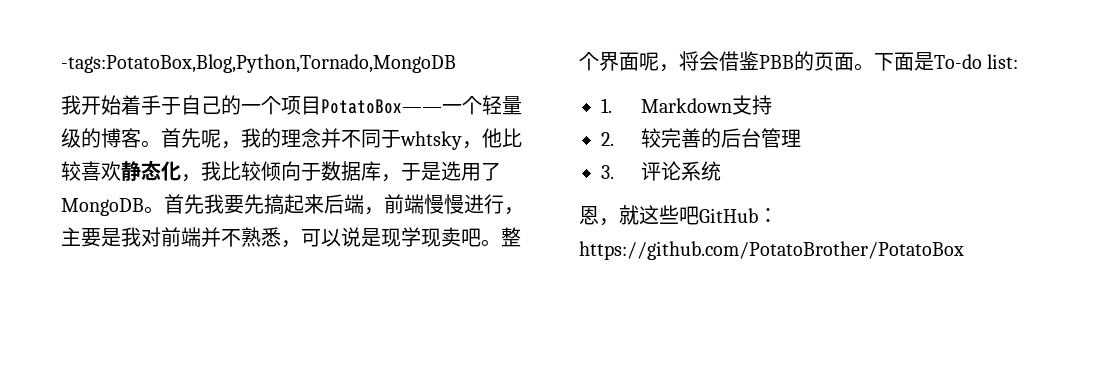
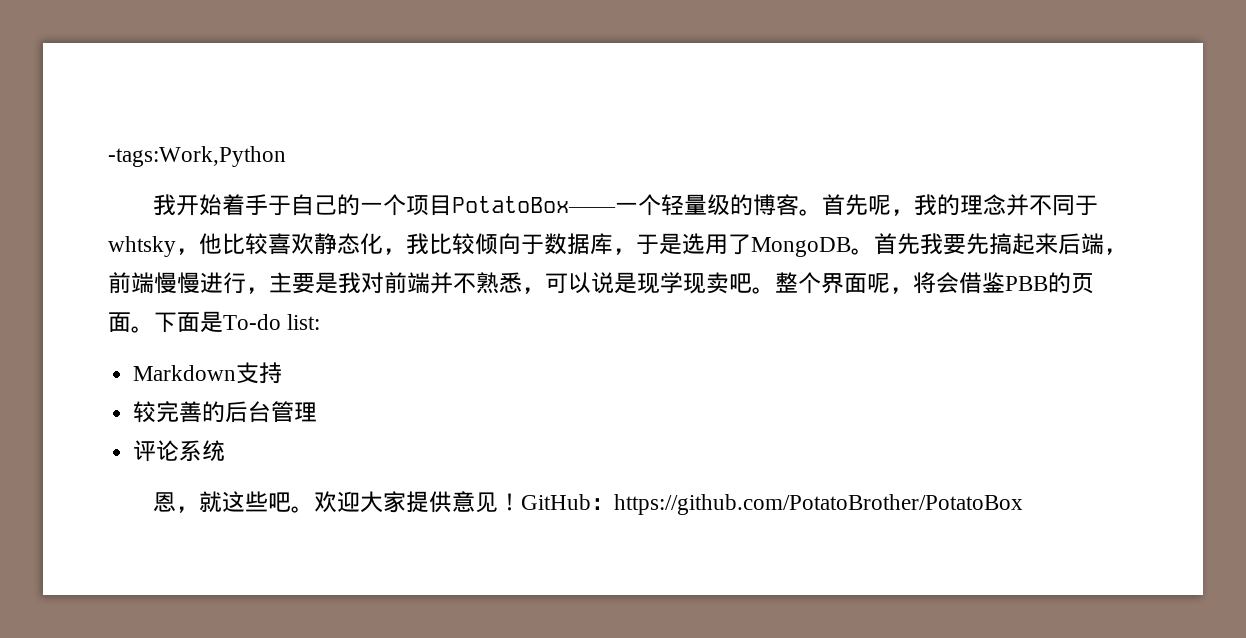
- -tags:PotatoBox,Blog,Python,Tornado,MongoDB
+ -tags:Work,Python
- 1. Markdown支持
+ Markdown支持
- 2.较完善的后台管理
+ 较完善的后台管理
- 3.评论系统
+ 评论系统
- 恩，就这些吧GitHub：https://github.com/PotatoBrother/PotatoBox
+ 恩，就这些吧。欢迎大家提供意见！GitHub：https://github.com/PotatoBrother/PotatoBox

